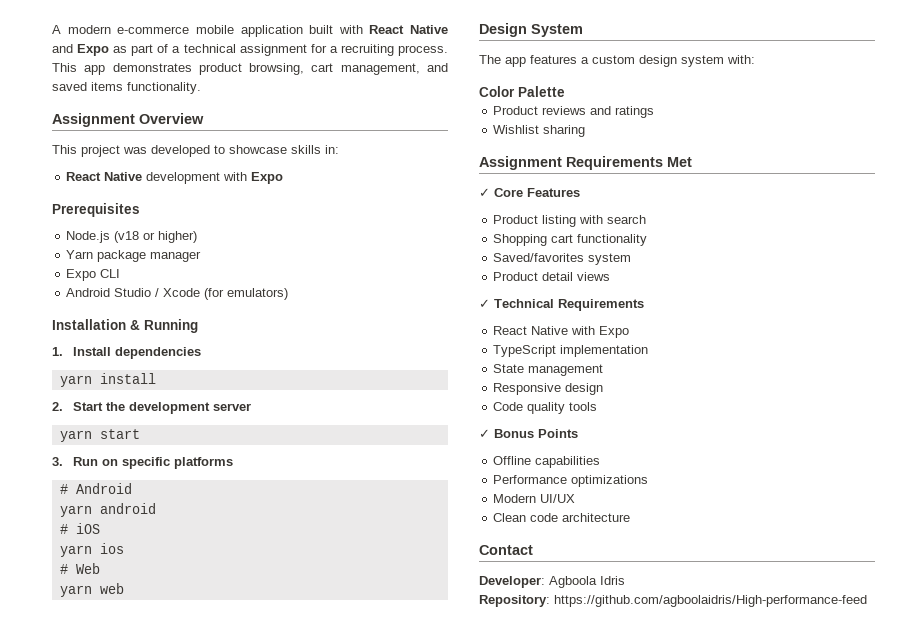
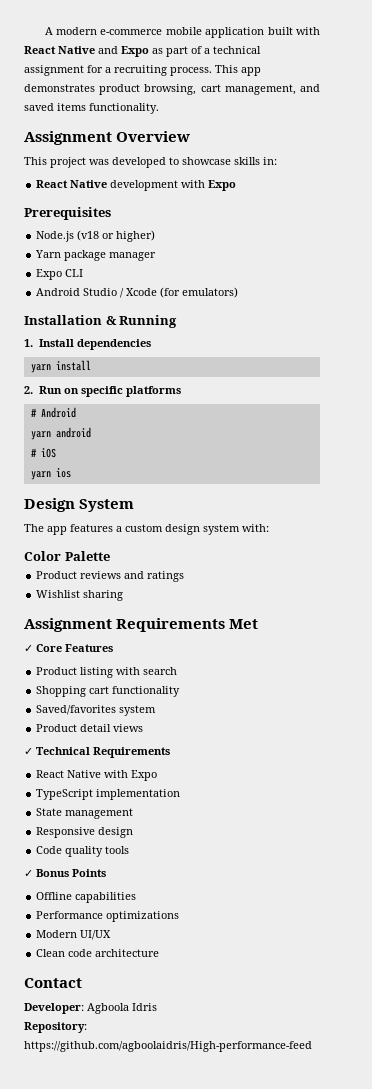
- 2. Start the development server
- yarn start
- 3. Run on specific platforms
+ 2. Run on specific platforms
- # Web
- yarn web

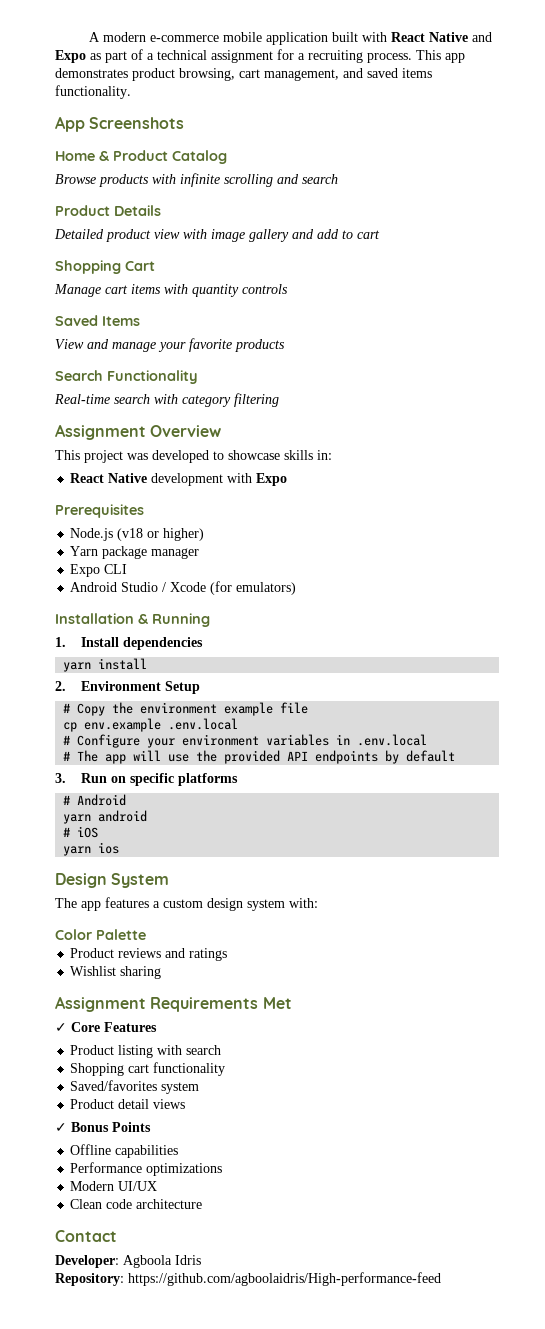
+ App Screenshots
+ Home & Product Catalog
+ Browse products with infinite scrolling and search
+ Product Details
+ Detailed product view with image gallery and add to cart
+ Shopping Cart
+ Manage cart items with quantity controls
+ Saved Items
+ View and manage your favorite products
+ Search Functionality
+ Real-time search with category filtering
- 2. Run on specific platforms
+ 2. Environment Setup
+ # Copy the environment example file
+ cp env.example .env.local
+ # Configure your environment variables in .env.local
+ # The app will use the provided API endpoints by default
+ 3. Run on specific platforms
- ✓ Technical Requirements
- React Native with Expo
- TypeScript implementation
- State management
- Responsive design
- Code quality tools

